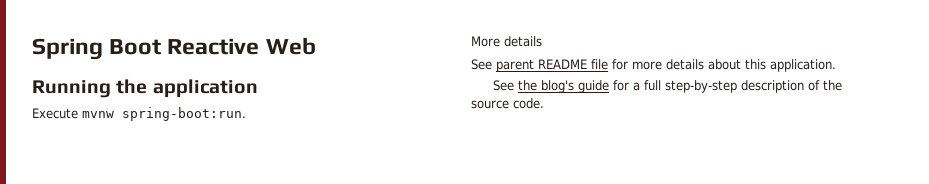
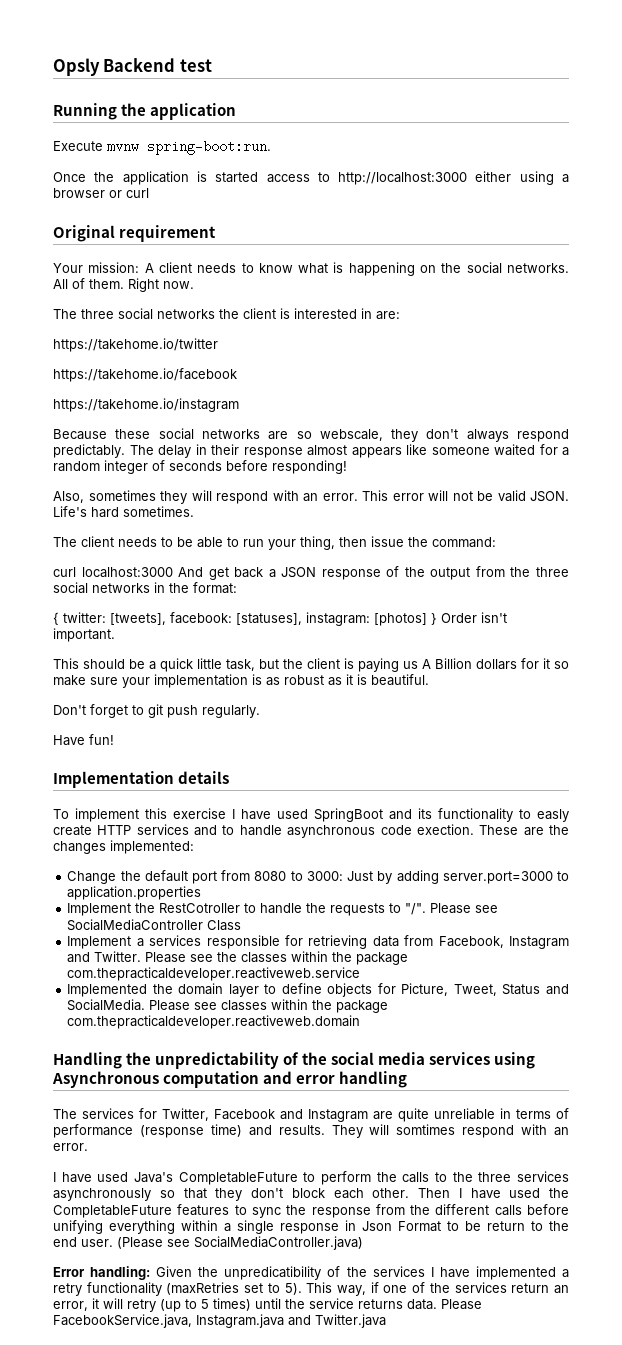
- Spring Boot Reactive Web
+ Opsly Backend test
- More details
- See parent README file for more details about this application.
- See the blog's guide for a full step-by-step description of the source code.
+ Once the application is started access to http://localhost:3000 either using a browser or curl
+ Original requirement
+ Your mission: A client needs to know what is happening on the social networks. All of them. Right now.
+ The three social networks the client is interested in are:
+ https://takehome.io/twitter
+ https://takehome.io/facebook
+ https://takehome.io/instagram
+ Because these social networks are so webscale, they don't always respond predictably. The delay in their response almost appears like someone waited for a random integer of seconds before responding!
+ Also, sometimes they will respond with an error. This error will not be valid JSON. Life's hard sometimes.
+ The client needs to be able to run your thing, then issue the command:
+ curl localhost:3000 And get back a JSON response of the output from the three social networks in the format:
+ { twitter: [tweets], facebook: [statuses], instagram: [photos] } Order isn't important.
+ This should be a quick little task, but the client is paying us A Billion dollars for it so make sure your implementation is as robust as it is beautiful.
+ Don't forget to git push regularly.
+ Have fun!
+ Implementation details
+ To implement this exercise I have used SpringBoot and its functionality to easly create HTTP services and to handle asynchronous code exection. These are the changes implemented:
+ Change the default port from 8080 to 3000: Just by adding server.port=3000 to application.properties
+ Implement the RestCotroller to handle the requests to "/". Please see SocialMediaController Class
+ Implement a services responsible for retrieving data from Facebook, Instagram and Twitter. Please see the classes within the package com.thepracticaldeveloper.reactiveweb.service
+ Implemented the domain layer to define objects for Picture, Tweet, Status and SocialMedia. Please see classes within the package com.thepracticaldeveloper.reactiveweb.domain
+ Handling the unpredictability of the social media services using Asynchronous computation and error handling
+ The services for Twitter, Facebook and Instagram are quite unreliable in terms of performance (response time) and results. They will somtimes respond with an error.
+ I have used Java's CompletableFuture to perform the calls to the three services asynchronously so that they don't block each other. Then I have used the CompletableFuture features to sync the response from the different calls before unifying everything within a single response in Json Format to be return to the end user. (Please see SocialMediaController.java)
+ Error handling: Given the unpredicatibility of the services I have implemented a retry functionality (maxRetries set to 5). This way, if one of the services return an error, it will retry (up to 5 times) until the service returns data. Please FacebookService.java, Instagram.java and Twitter.java

